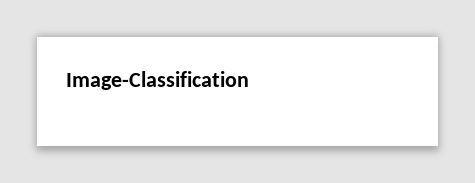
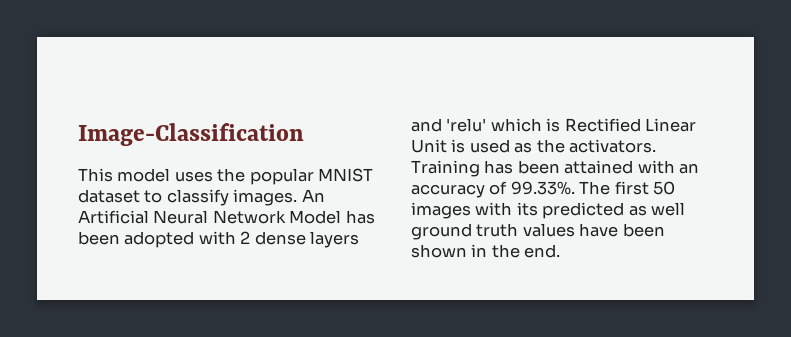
+ This model uses the popular MNIST dataset to classify images. An Artificial Neural Network Model has been adopted with 2 dense layers and 'relu' which is Rectified Linear Unit is used as the activators. Training has been attained with an accuracy of 99.33%. The first 50 images with its predicted as well ground truth values have been shown in the end.

